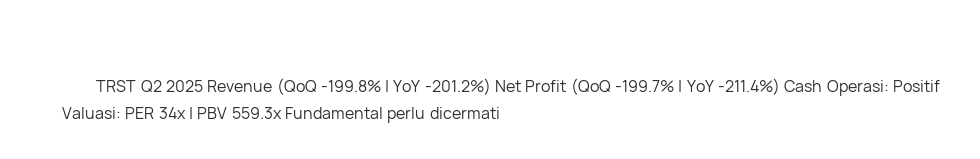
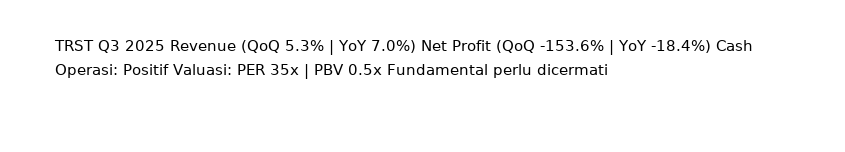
- TRST Q2 2025 Revenue (QoQ -199.8% | YoY -201.2%) Net Profit (QoQ -199.7% | YoY -211.4%) Cash Operasi: Positif Valuasi: PER 34x | PBV 559.3x Fundamental perlu dicermati
+ TRST Q3 2025 Revenue (QoQ 5.3% | YoY 7.0%) Net Profit (QoQ -153.6% | YoY -18.4%) Cash Operasi: Positif Valuasi: PER 35x | PBV 0.5x Fundamental perlu dicermati

